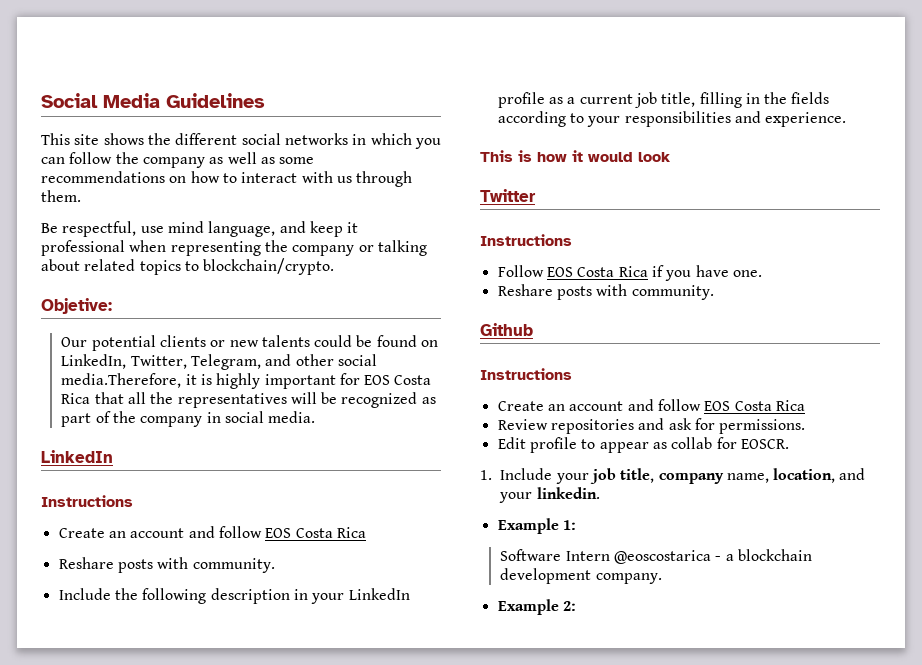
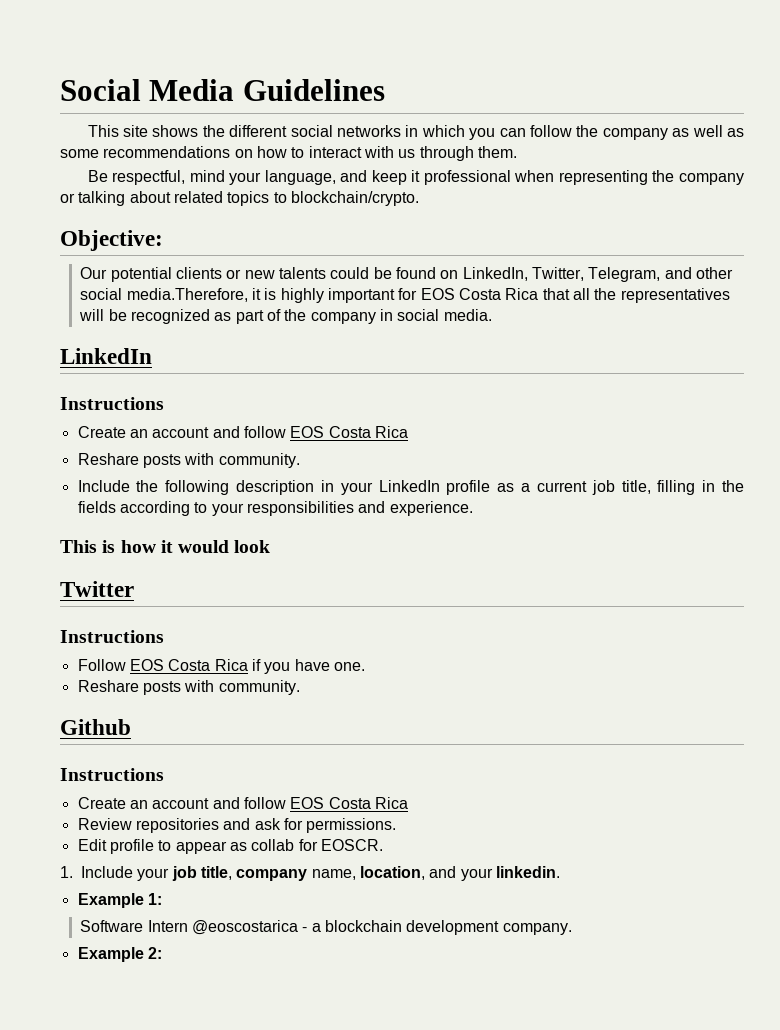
- Be respectful, use mind language, and keep it professional when representing the company or talking about related topics to blockchain/crypto.
+ Be respectful, mind your language, and keep it professional when representing the company or talking about related topics to blockchain/crypto.
- Objetive:
+ Objective:

